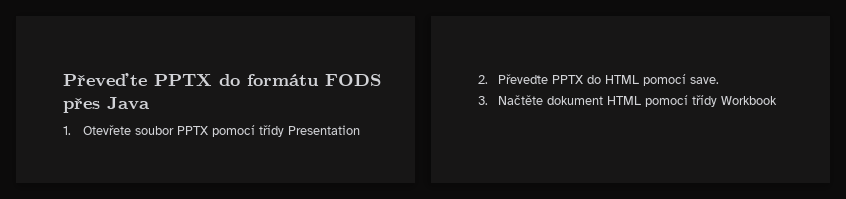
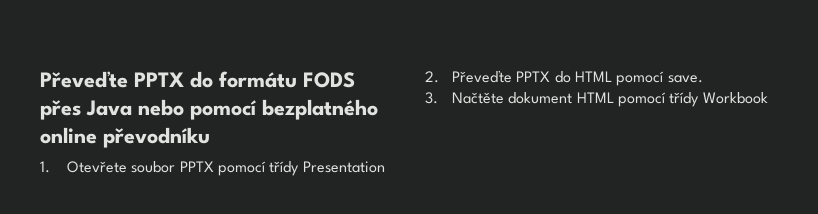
- Převeďte PPTX do formátu FODS přes Java
+ Převeďte PPTX do formátu FODS přes Java nebo pomocí bezplatného online převodníku

